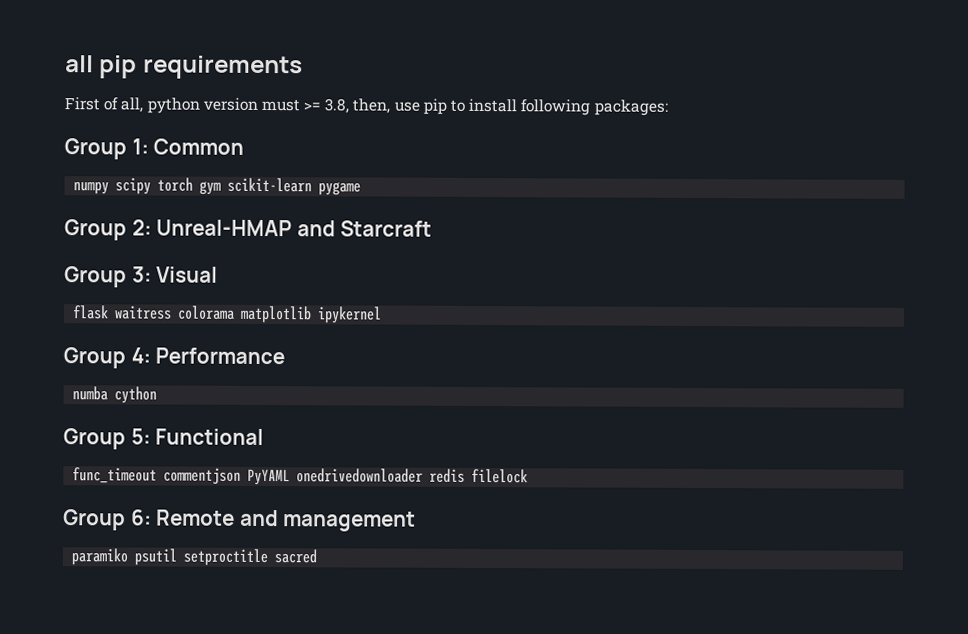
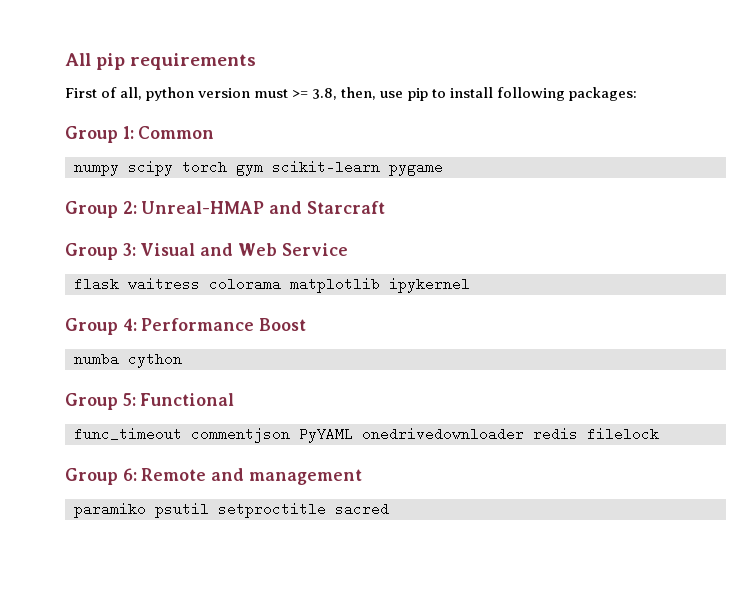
- all pip requirements
+ All pip requirements
- Group 3: Visual
+ Group 3: Visual and Web Service
- Group 4: Performance
+ Group 4: Performance Boost

